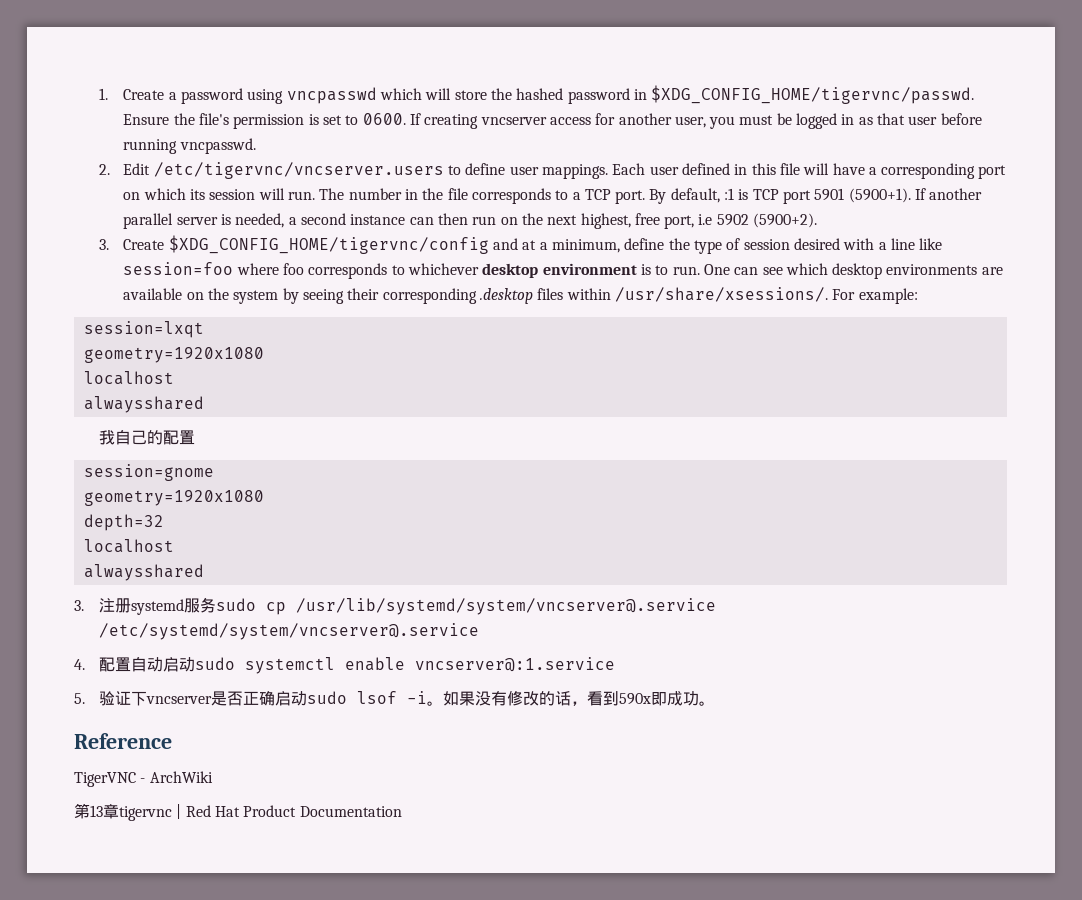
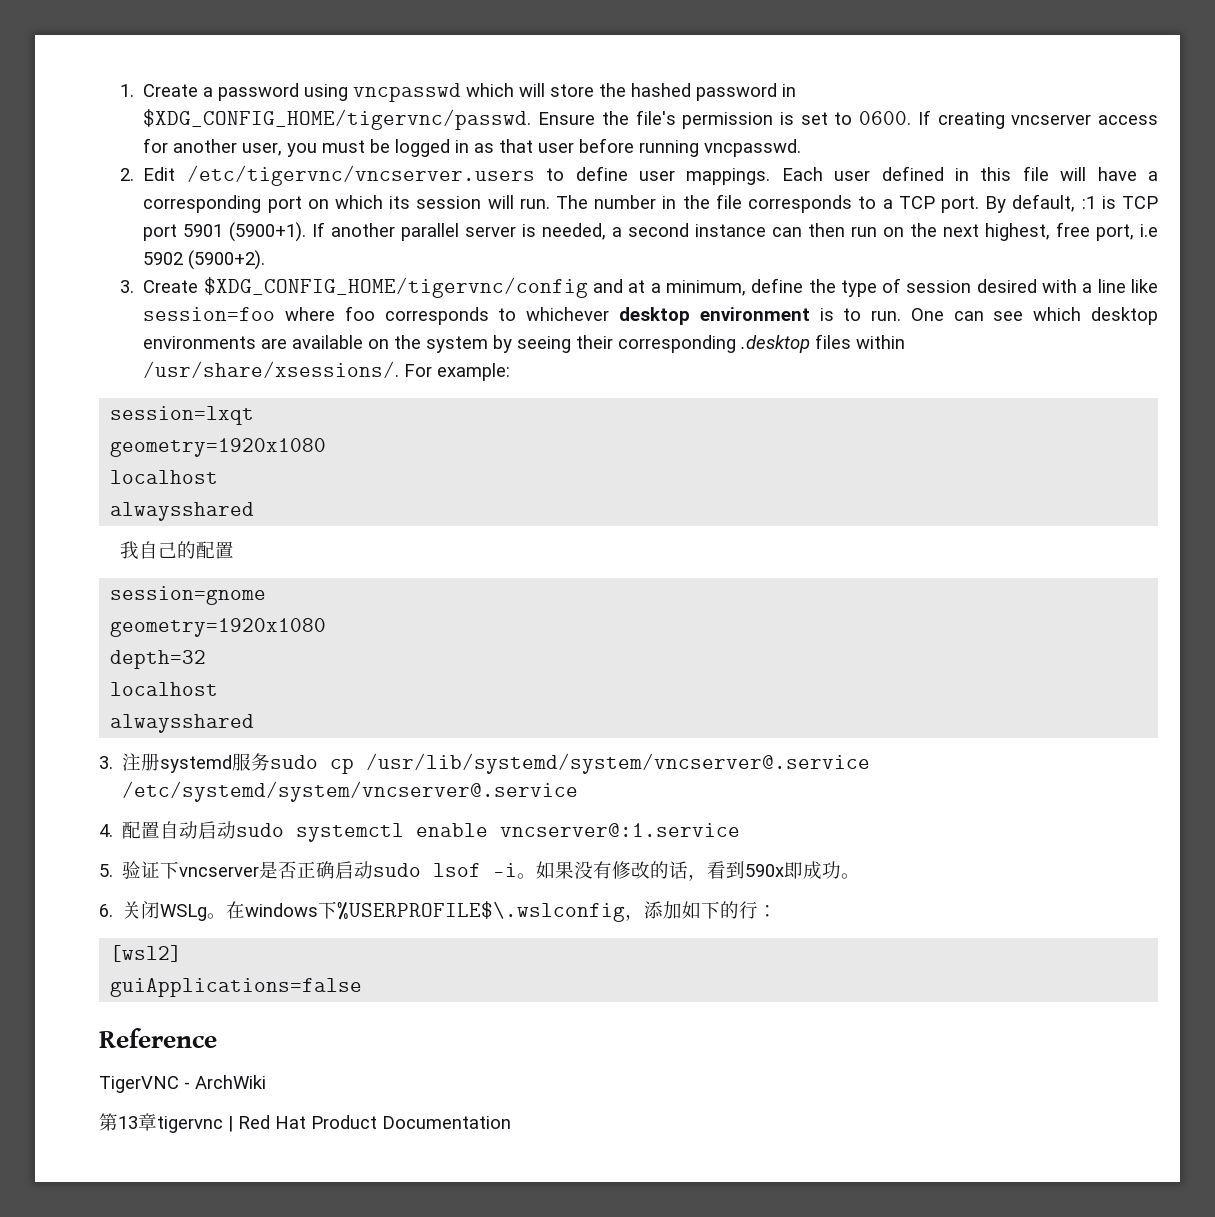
+ 6.关闭WSLg。在windows下%USERPROFILE$\.wslconfig，添加如下的行：
+ [wsl2]
+ guiApplications=false

